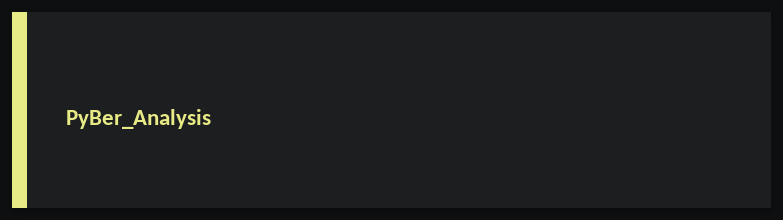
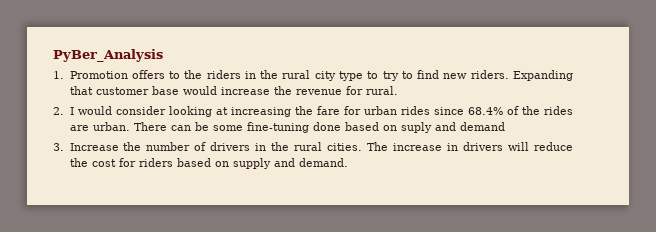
+ 1. Promotion offers to the riders in the rural city type to try to find new riders. Expanding that customer base would increase the revenue for rural.
+ 2. I would consider looking at increasing the fare for urban rides since 68.4% of the rides are urban. There can be some fine-tuning done based on suply and demand
+ 3. Increase the number of drivers in the rural cities. The increase in drivers will reduce the cost for riders based on supply and demand.

